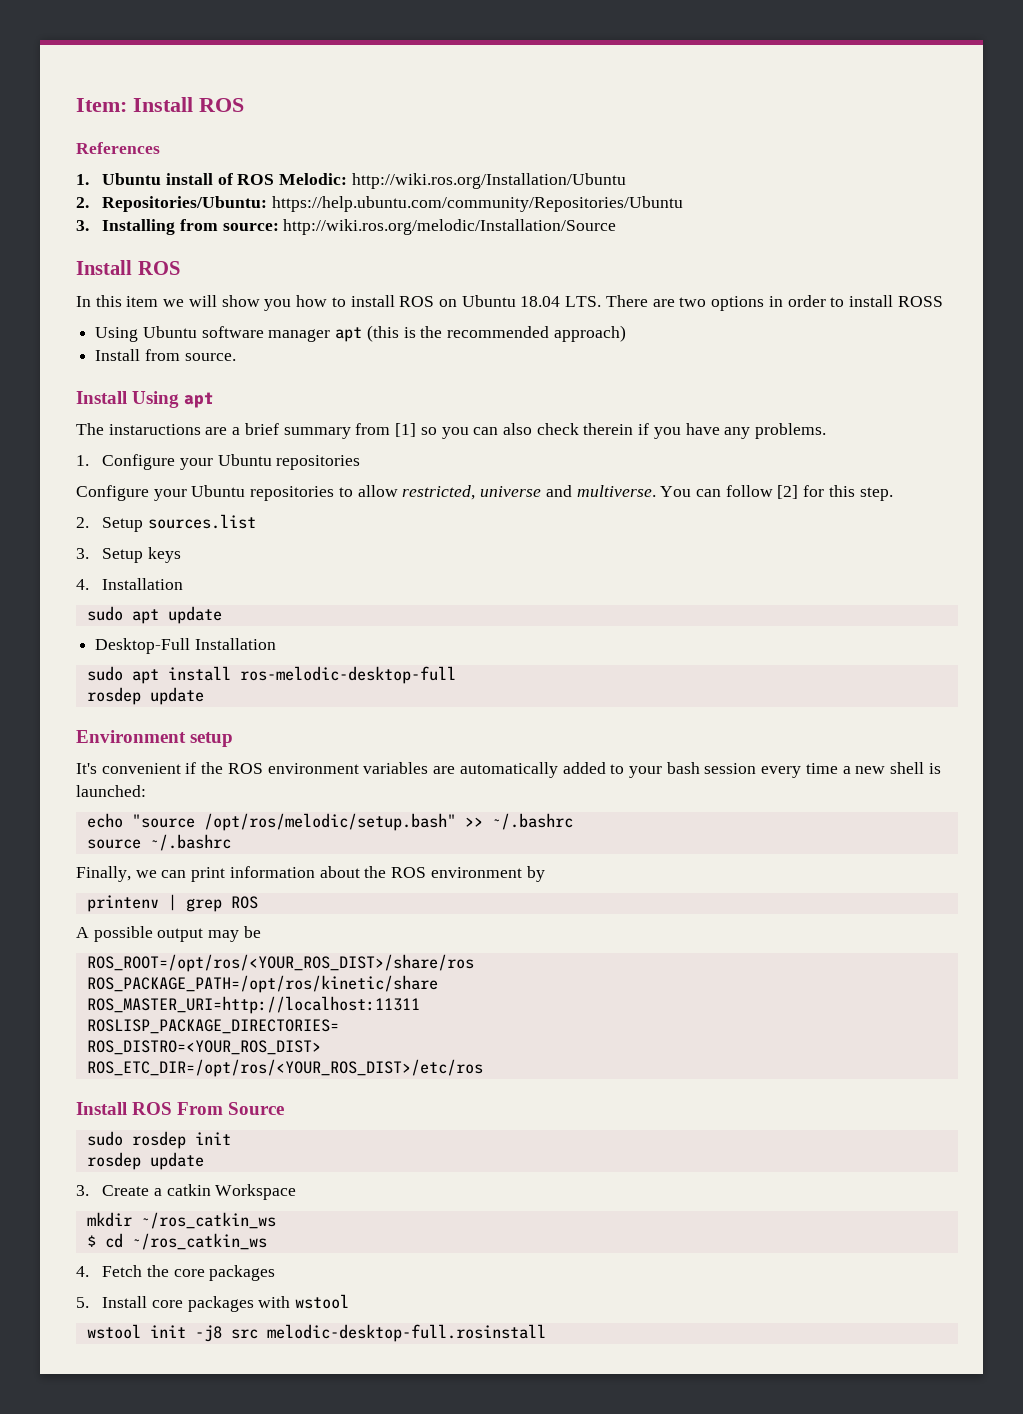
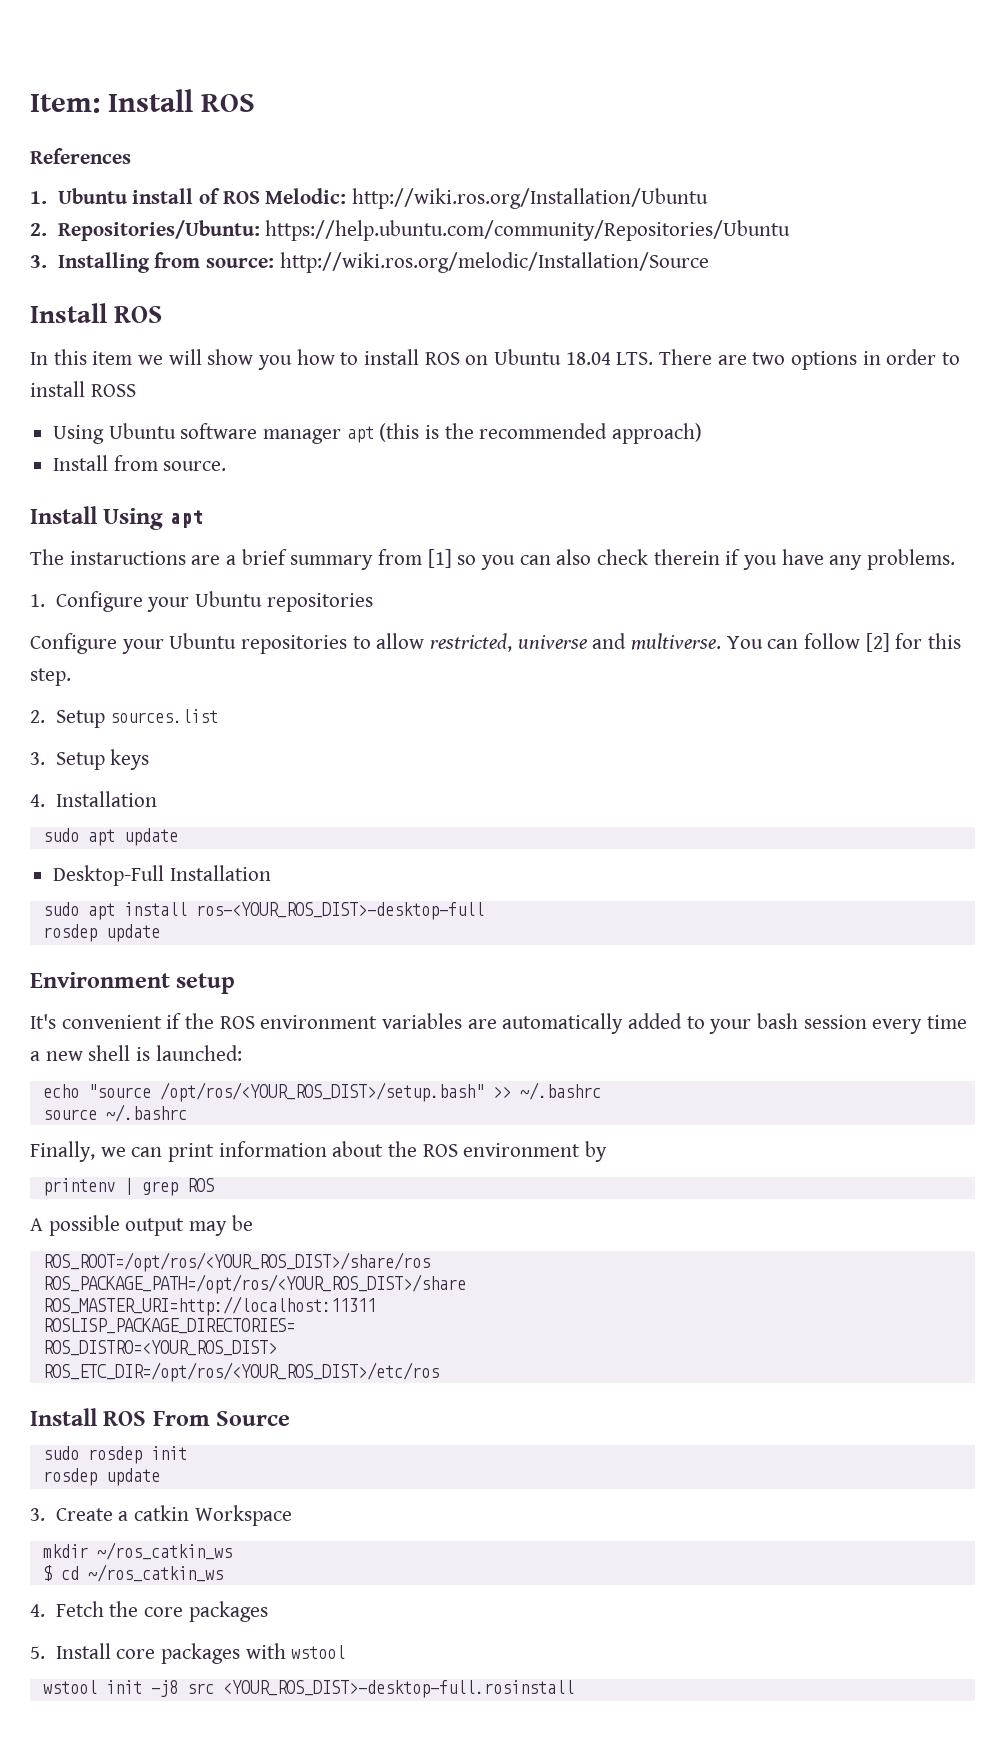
- sudo apt install ros-melodic-desktop-full
+ sudo apt install ros-<YOUR_ROS_DIST>-desktop-full
- echo "source /opt/ros/melodic/setup.bash" >> ~/.bashrc
+ echo "source /opt/ros/<YOUR_ROS_DIST>/setup.bash" >> ~/.bashrc
- ROS_PACKAGE_PATH=/opt/ros/kinetic/share
+ ROS_PACKAGE_PATH=/opt/ros/<YOUR_ROS_DIST>/share
- wstool init -j8 src melodic-desktop-full.rosinstall
+ wstool init -j8 src <YOUR_ROS_DIST>-desktop-full.rosinstall

